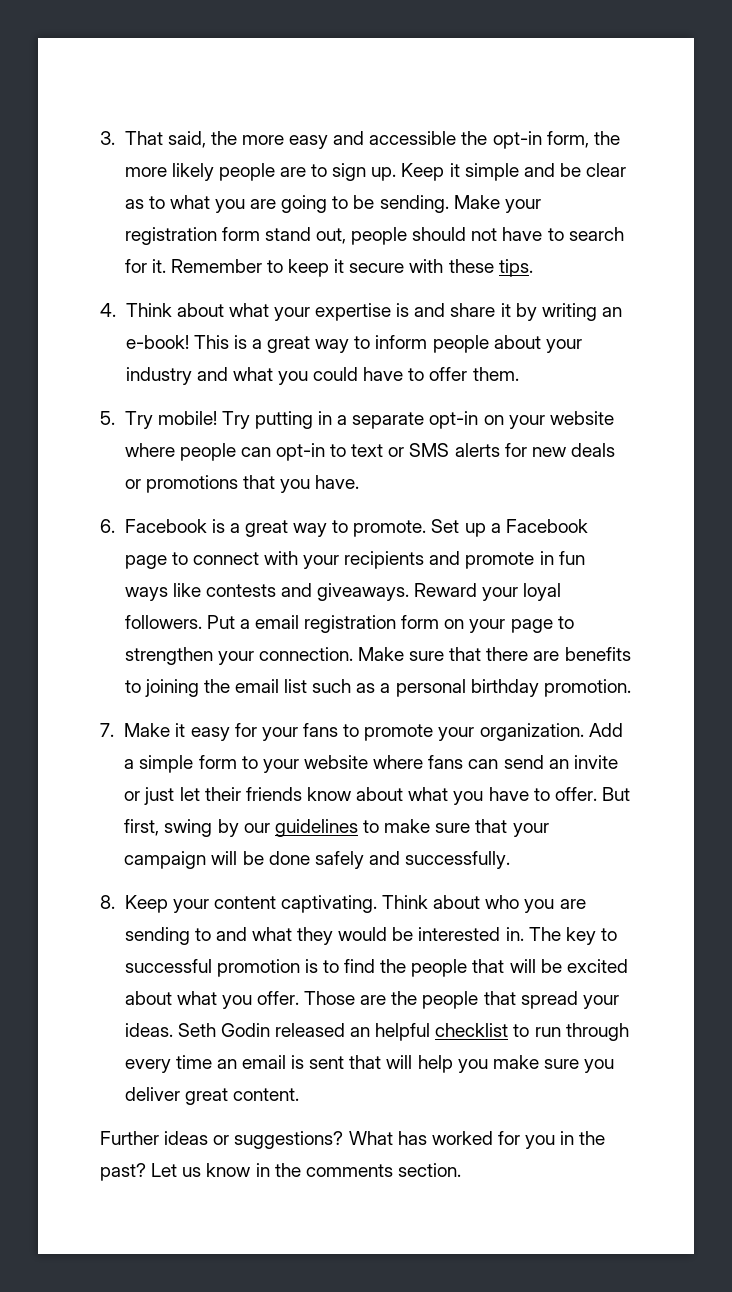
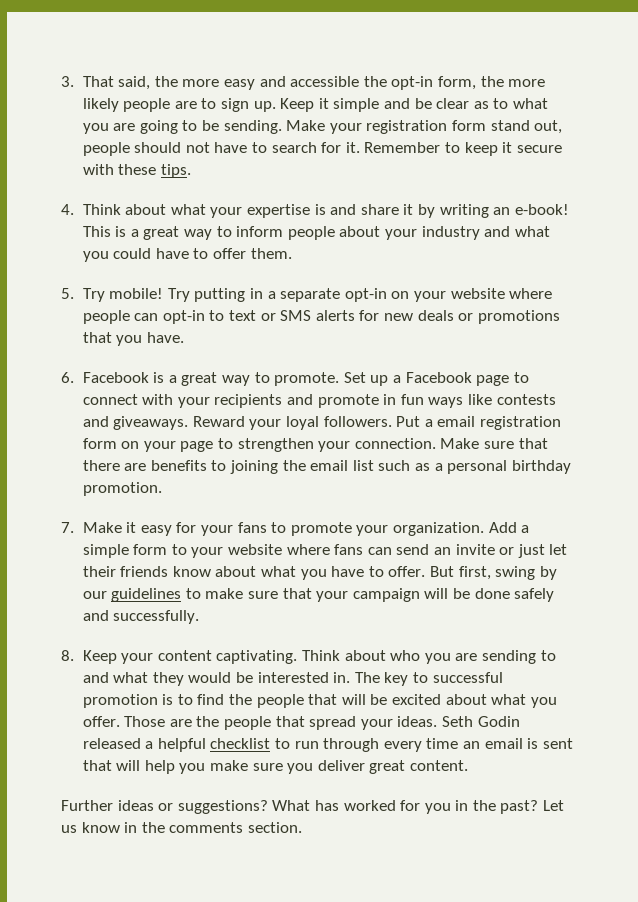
- Seth Godin released an helpful checklist to run through every time an email is sent that will help you make sure you deliver great content.
+ Seth Godin released a helpful checklist to run through every time an email is sent that will help you make sure you deliver great content.

